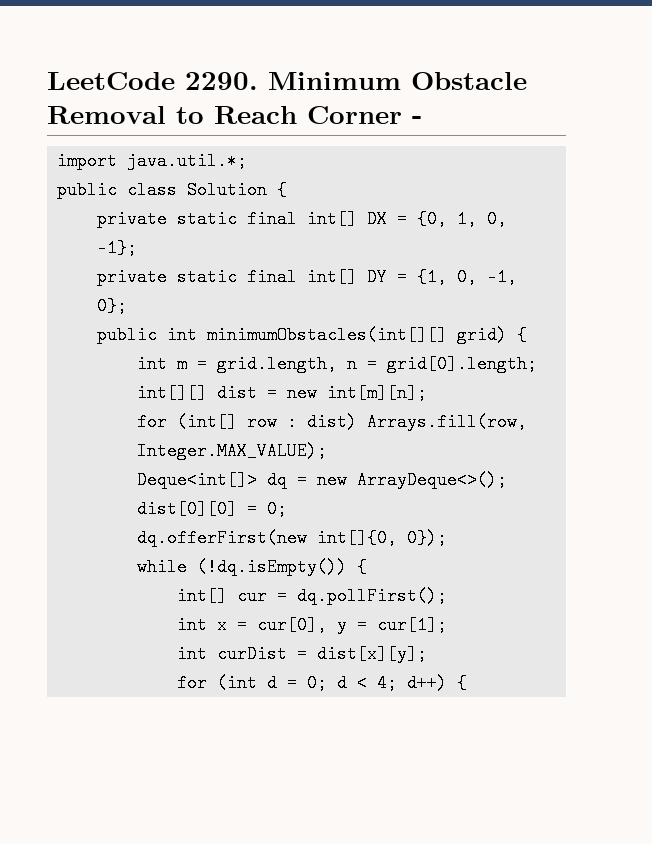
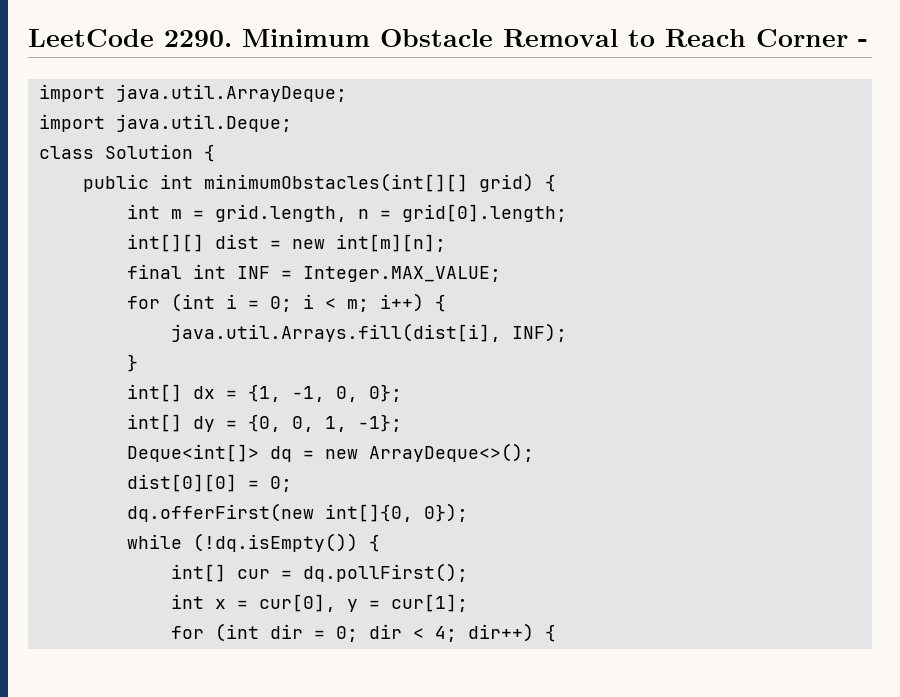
- import java.util.*;
- public class Solution {
+ import java.util.ArrayDeque;
+ import java.util.Deque;
+ class Solution {
- private static final int[] DX = {0, 1, 0, -1};
- private static final int[] DY = {1, 0, -1, 0};
- for (int[] row : dist) Arrays.fill(row, Integer.MAX_VALUE);
+ final int INF = Integer.MAX_VALUE;
+ for (int i = 0; i < m; i++) {
+ java.util.Arrays.fill(dist[i], INF);
+ }
+ int[] dx = {1, -1, 0, 0};
+ int[] dy = {0, 0, 1, -1};
- int curDist = dist[x][y];
- for (int d = 0; d < 4; d++) {
+ for (int dir = 0; dir < 4; dir++) {

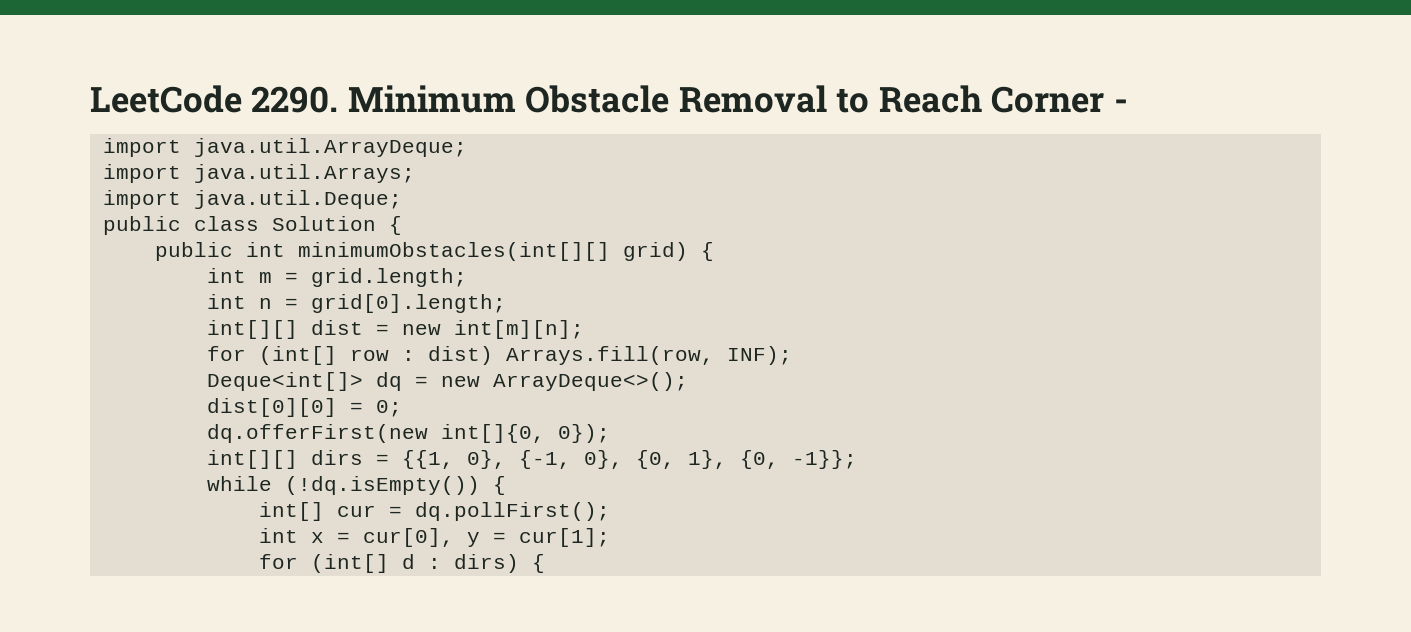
+ import java.util.Arrays;
- class Solution {
+ public class Solution {
- int m = grid.length, n = grid[0].length;
+ int m = grid.length;
+ int n = grid[0].length;
- final int INF = Integer.MAX_VALUE;
- for (int i = 0; i < m; i++) {
- java.util.Arrays.fill(dist[i], INF);
- }
- int[] dx = {1, -1, 0, 0};
- int[] dy = {0, 0, 1, -1};
+ for (int[] row : dist) Arrays.fill(row, INF);
+ int[][] dirs = {{1, 0}, {-1, 0}, {0, 1}, {0, -1}};
- for (int dir = 0; dir < 4; dir++) {
+ for (int[] d : dirs) {

